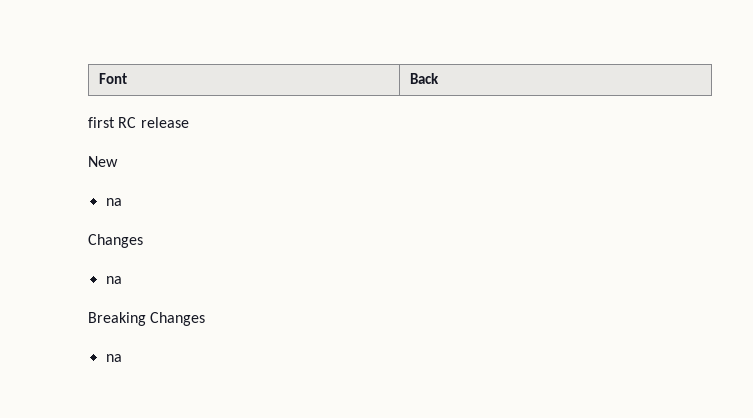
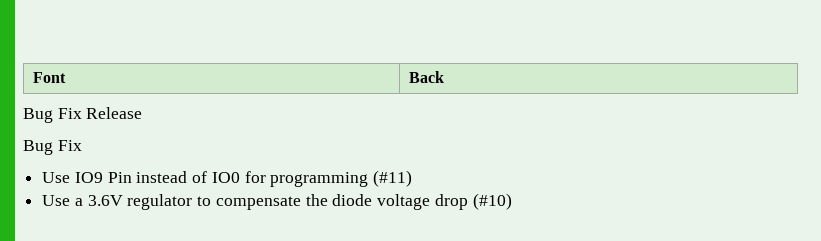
- first RC release
- New
- na
- Changes
- na
- Breaking Changes
- na
+ Bug Fix Release
+ Bug Fix
+ Use IO9 Pin instead of IO0 for programming (#11)
+ Use a 3.6V regulator to compensate the diode voltage drop (#10)

